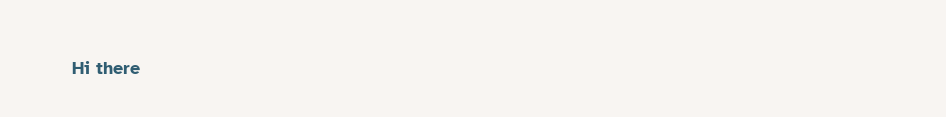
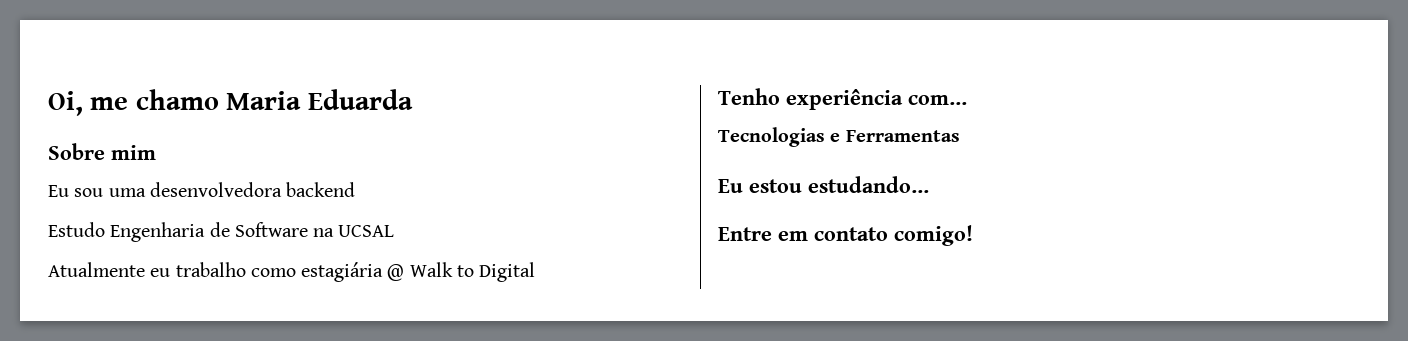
- Hi there
+ Oi, me chamo Maria Eduarda
+ Sobre mim
+ Eu sou uma desenvolvedora backend
+ Estudo Engenharia de Software na UCSAL
+ Atualmente eu trabalho como estagiária @ Walk to Digital
+ Tenho experiência com...
+ Tecnologias e Ferramentas
+ Eu estou estudando...
+ Entre em contato comigo!

